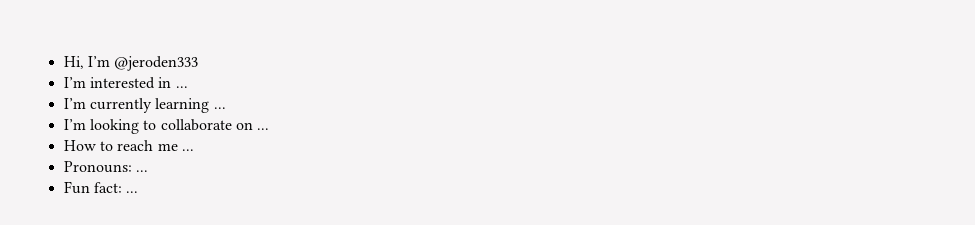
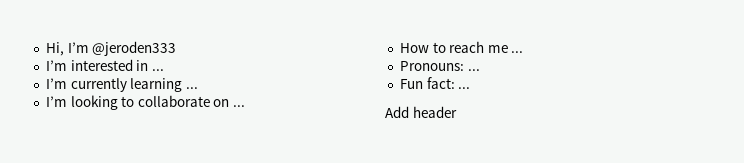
+ Add header

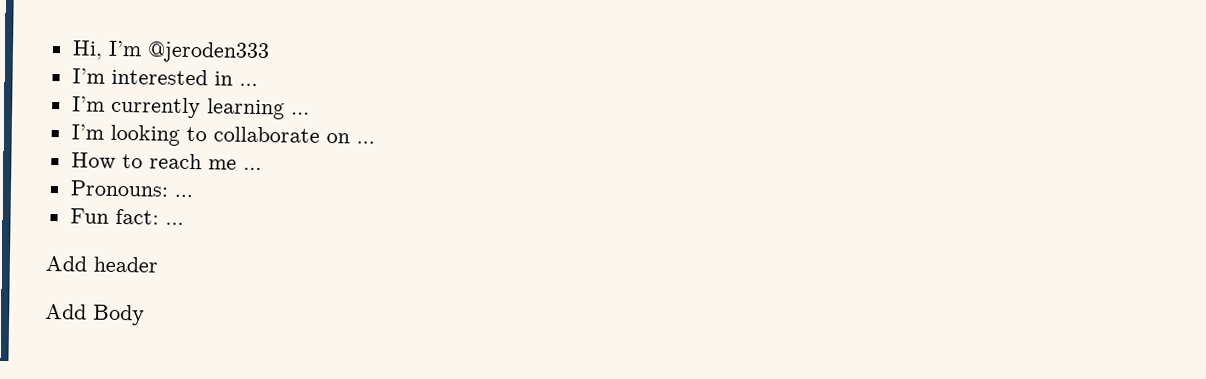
+ Add Body

